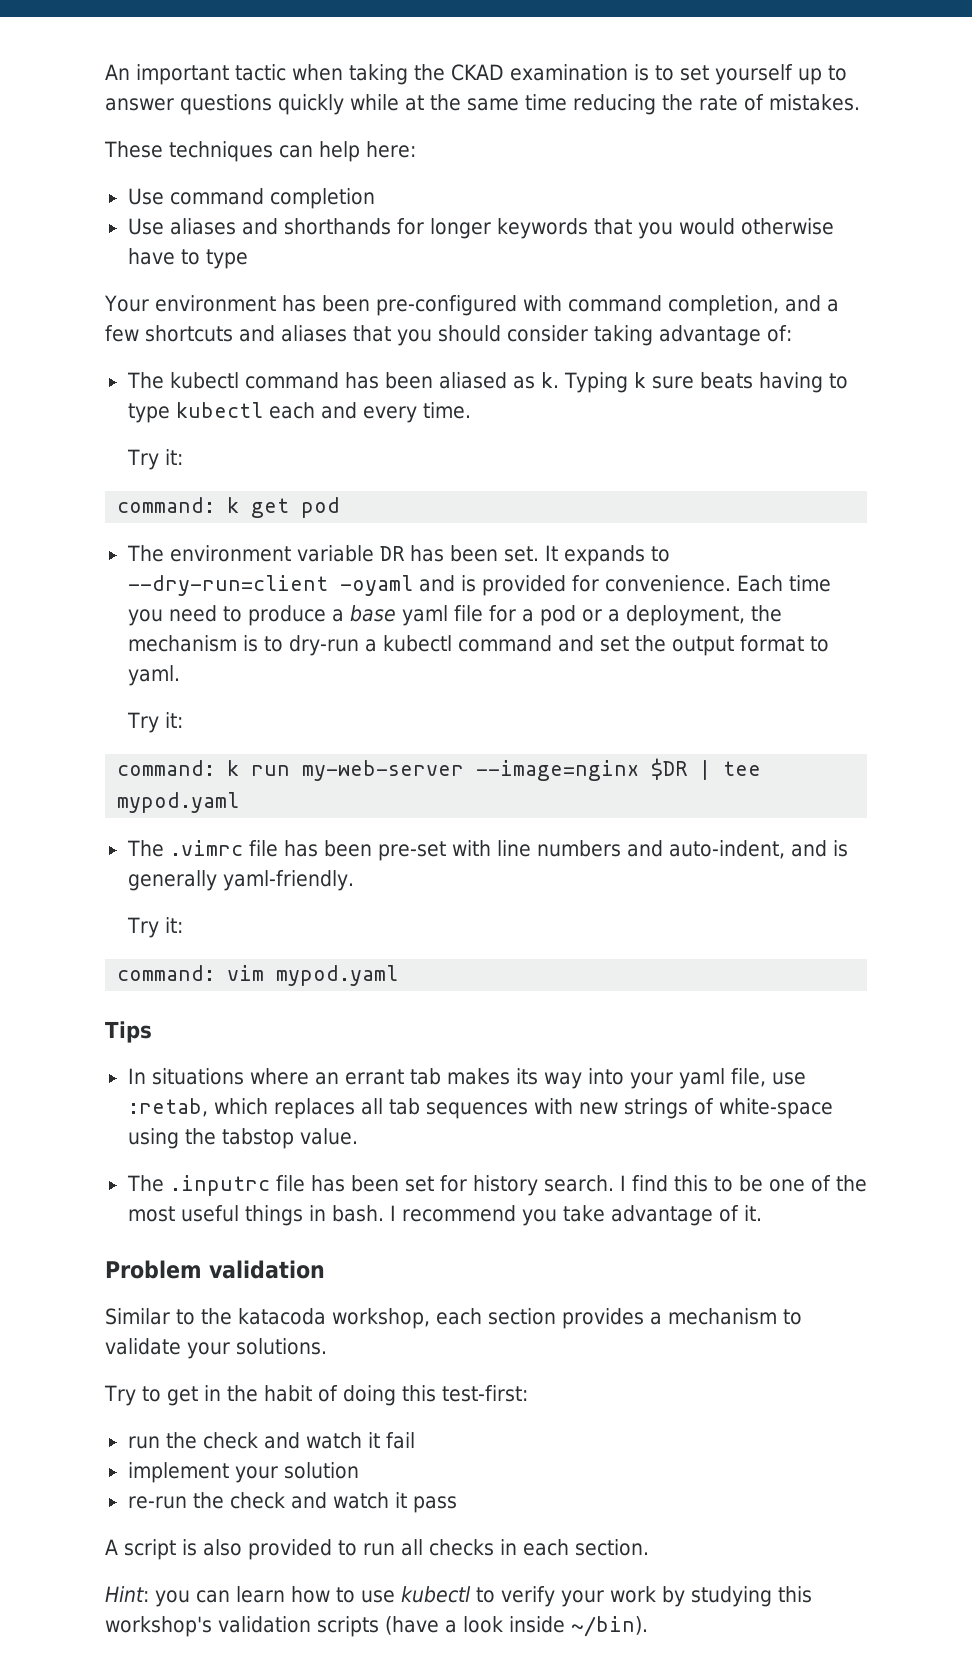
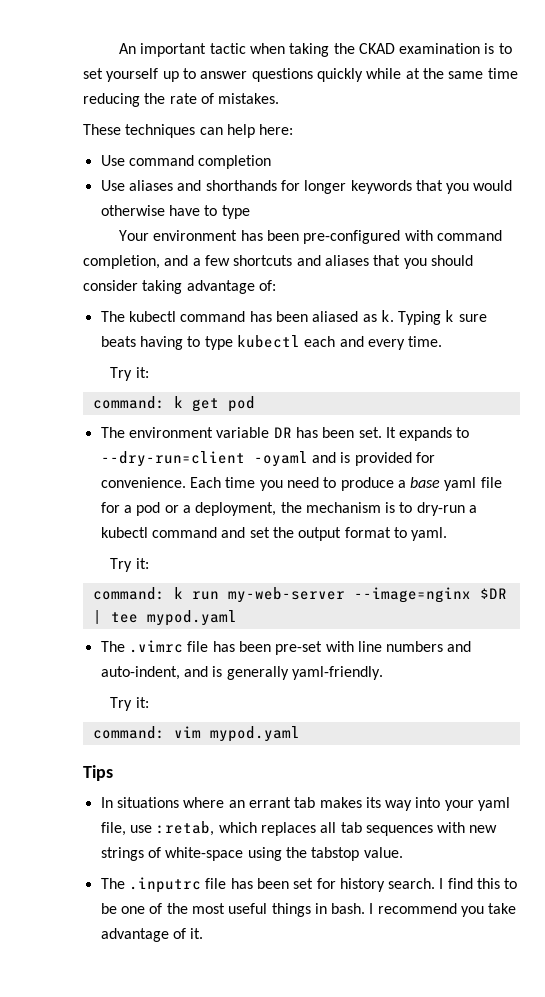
- Problem validation
- Similar to the katacoda workshop, each section provides a mechanism to validate your solutions.
- Try to get in the habit of doing this test-first:
- run the check and watch it fail
- implement your solution
- re-run the check and watch it pass
- A script is also provided to run all checks in each section.
- Hint: you can learn how to use kubectl to verify your work by studying this workshop's validation scripts (have a look inside ~/bin).

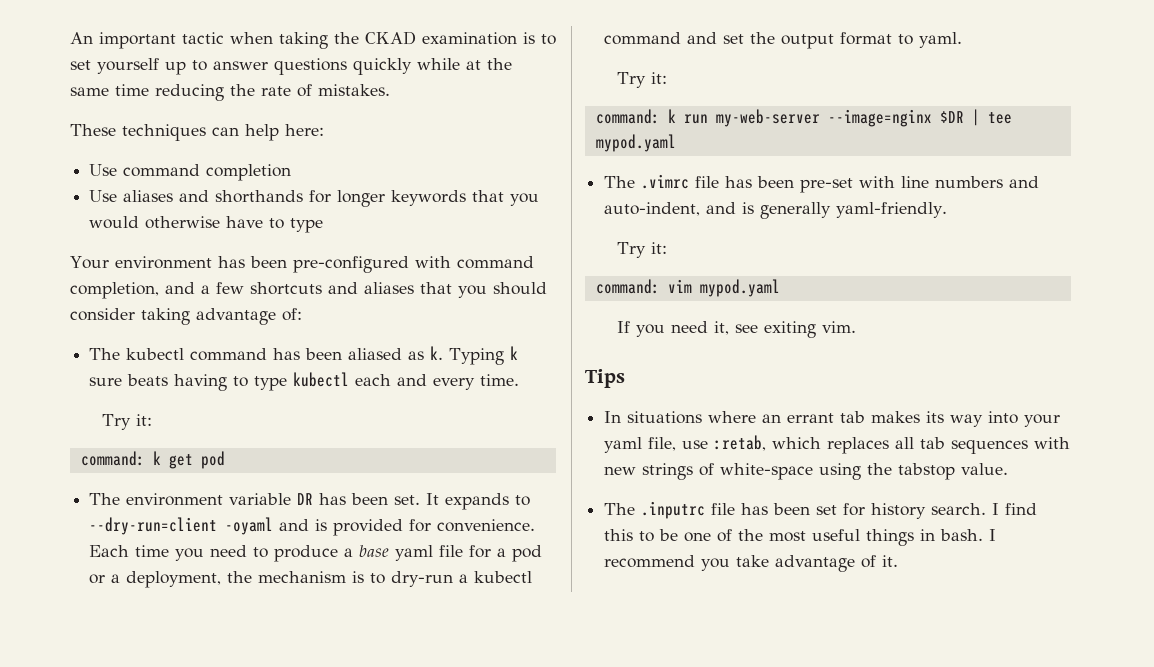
+ If you need it, see exiting vim.

